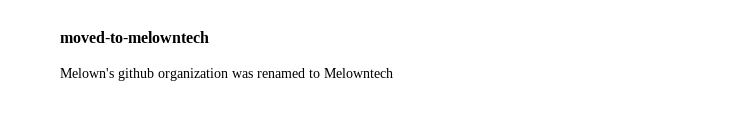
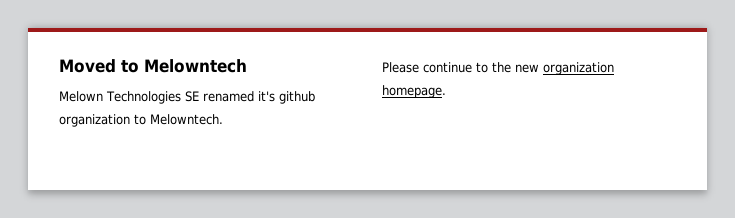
- moved-to-melowntech
- Melown's github organization was renamed to Melowntech
+ Moved to Melowntech
+ Melown Technologies SE renamed it's github organization to Melowntech.
+ Please continue to the new organization homepage.

